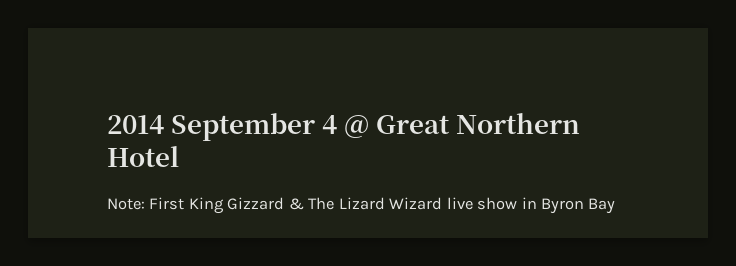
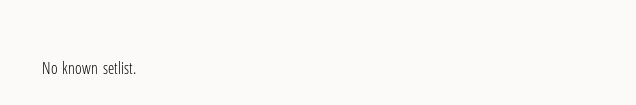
- 2014 September 4 @ Great Northern Hotel
- Note: First King Gizzard & The Lizard Wizard live show in Byron Bay
+ No known setlist.

